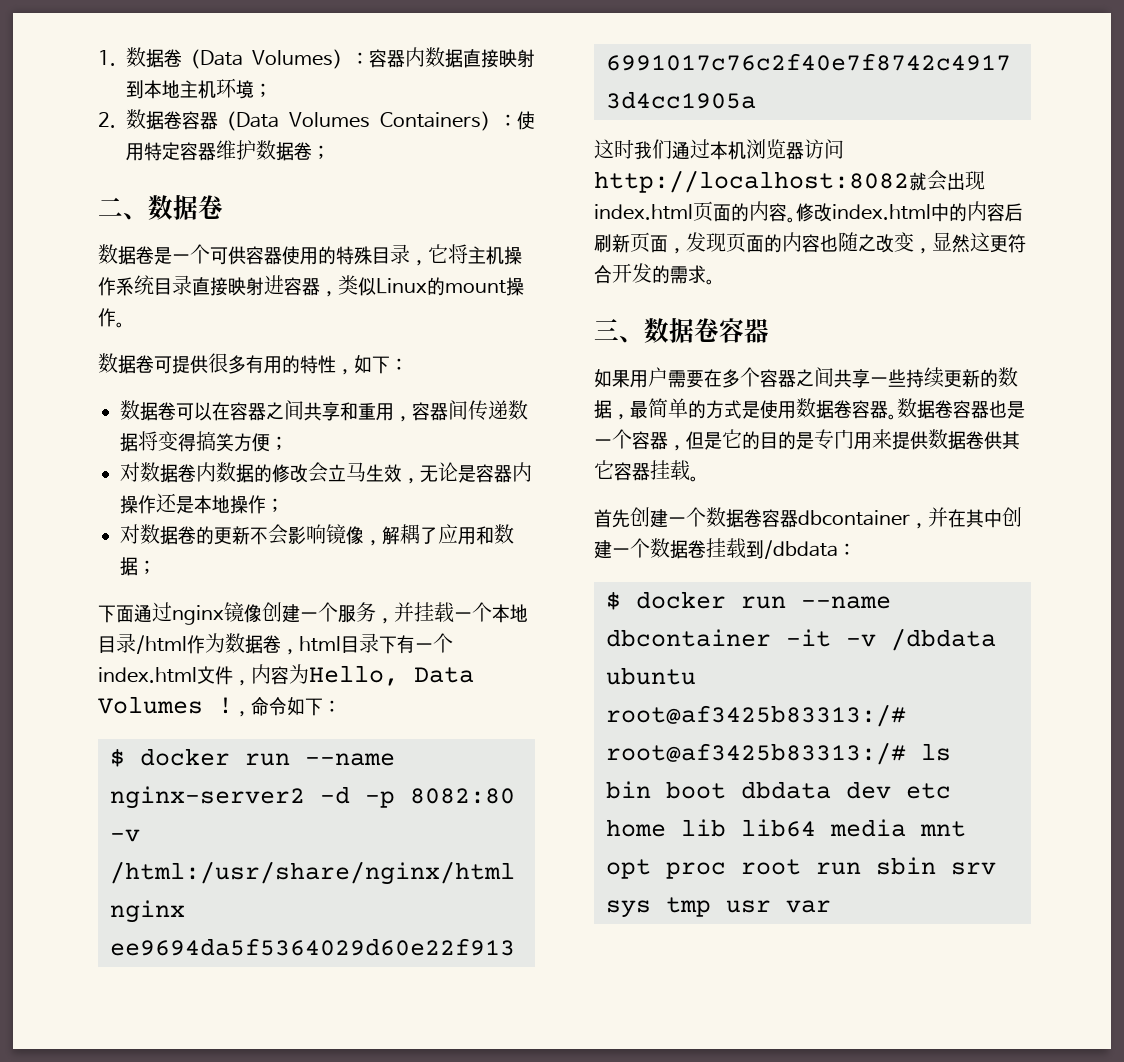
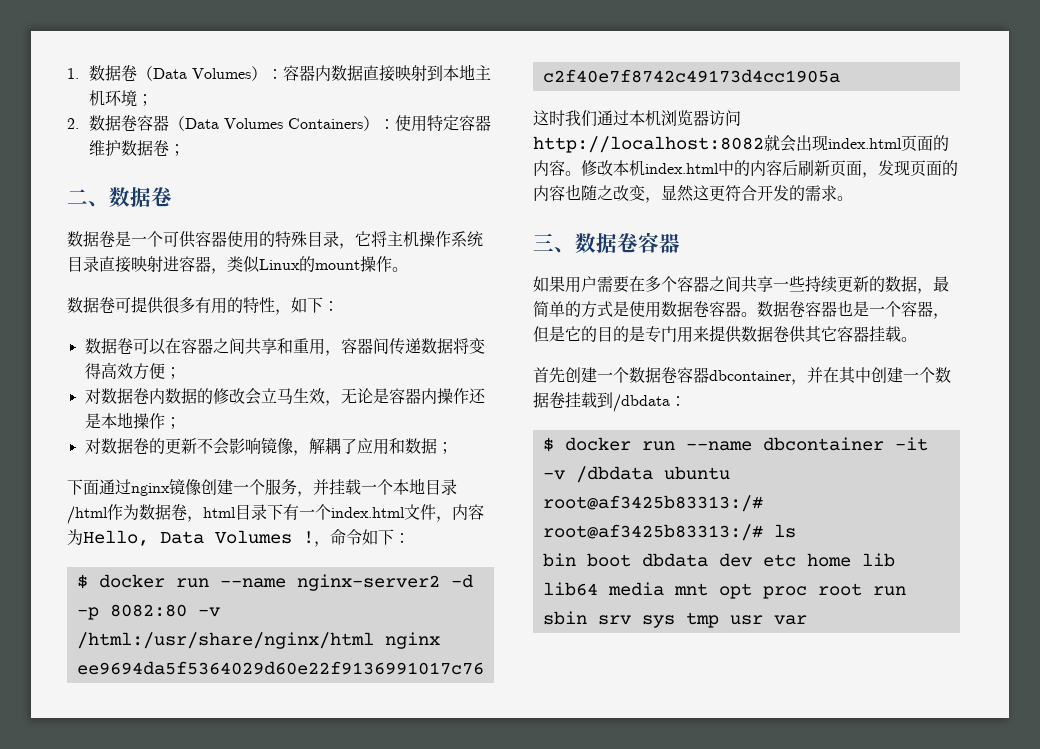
- 数据卷可以在容器之间共享和重用，容器间传递数据将变得搞笑方便；
+ 数据卷可以在容器之间共享和重用，容器间传递数据将变得高效方便；
- 修改index.html中的内容后刷新页面，发现页面的内容也随之改变，显然这更符合开发的需求。
+ 修改本机index.html中的内容后刷新页面，发现页面的内容也随之改变，显然这更符合开发的需求。

